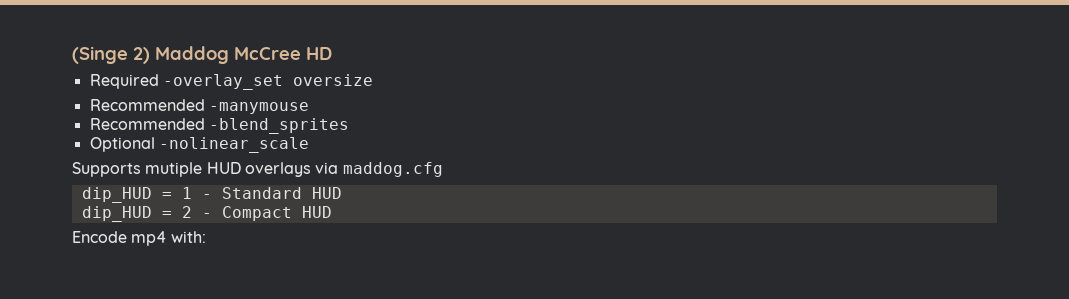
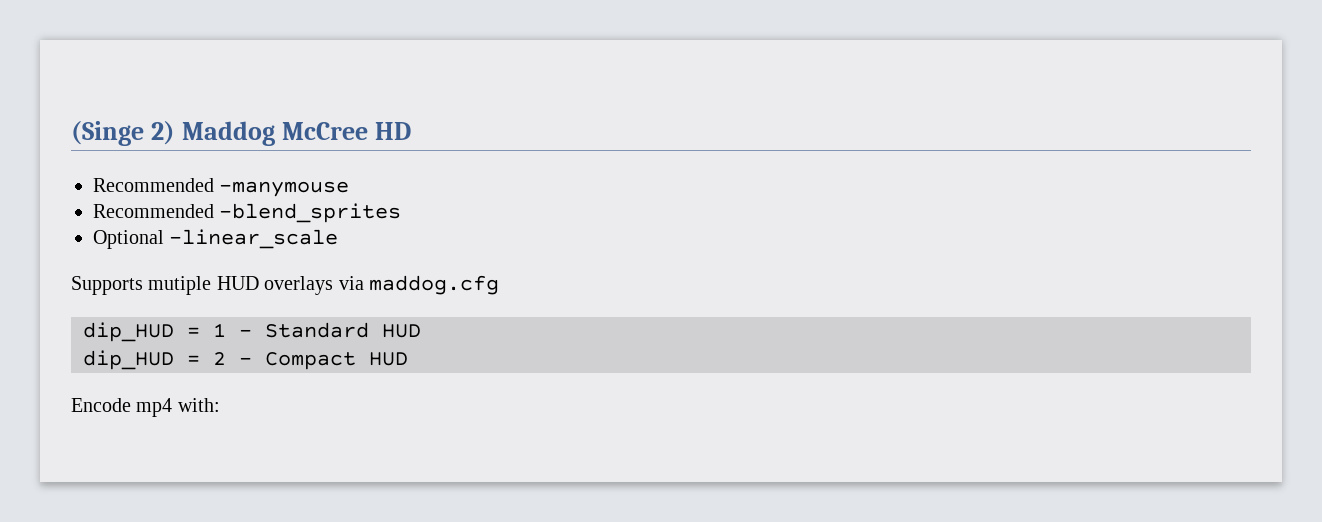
- Required -overlay_set oversize
- Optional -nolinear_scale
+ Optional -linear_scale

